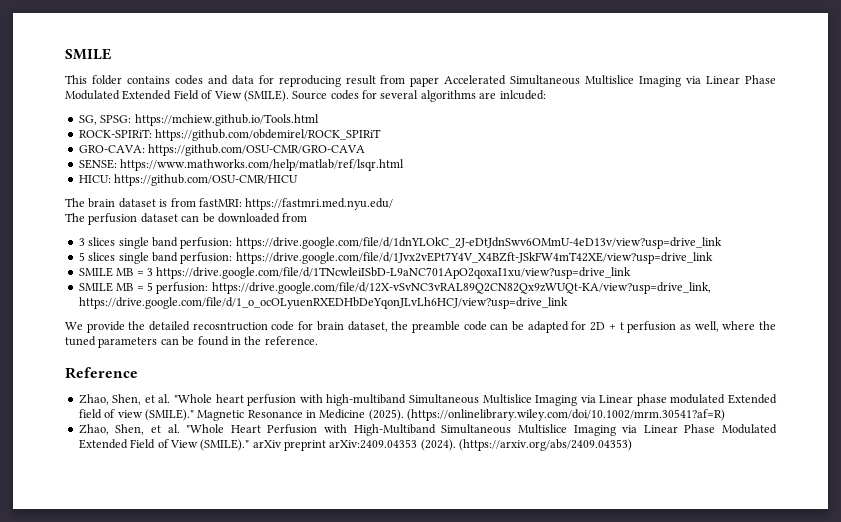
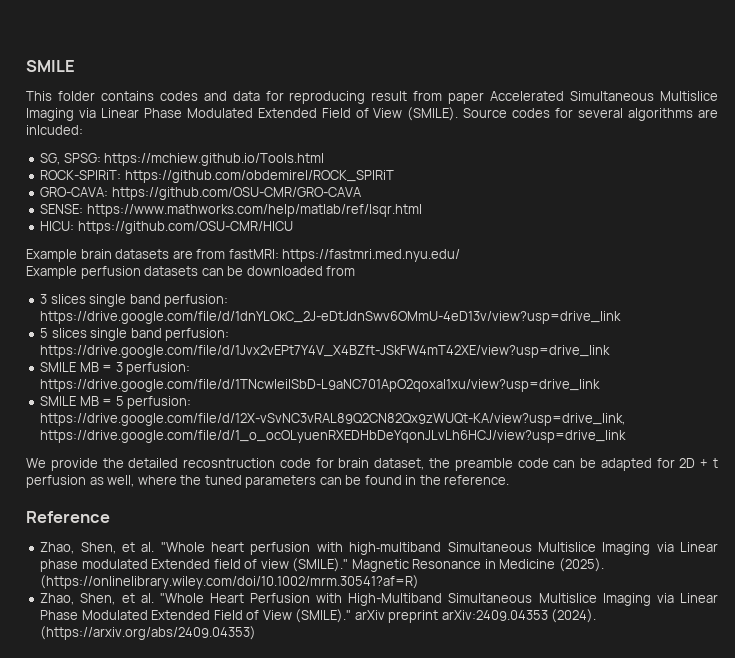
- The brain dataset is from fastMRI: https://fastmri.med.nyu.edu/
+ Example brain datasets are from fastMRI: https://fastmri.med.nyu.edu/
- The perfusion dataset can be downloaded from
+ Example perfusion datasets can be downloaded from
- SMILE MB = 3 https://drive.google.com/file/d/1TNcwleiISbD-L9aNC701ApO2qoxaI1xu/view?usp=drive_link
+ SMILE MB = 3 perfusion: https://drive.google.com/file/d/1TNcwleiISbD-L9aNC701ApO2qoxaI1xu/view?usp=drive_link

